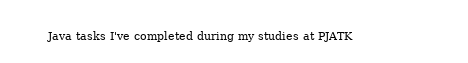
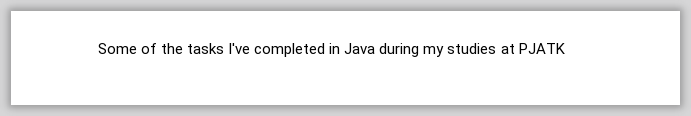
- Java tasks I've completed during my studies at PJATK
+ Some of the tasks I've completed in Java during my studies at PJATK

